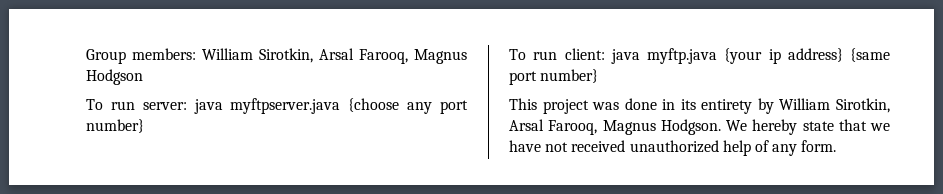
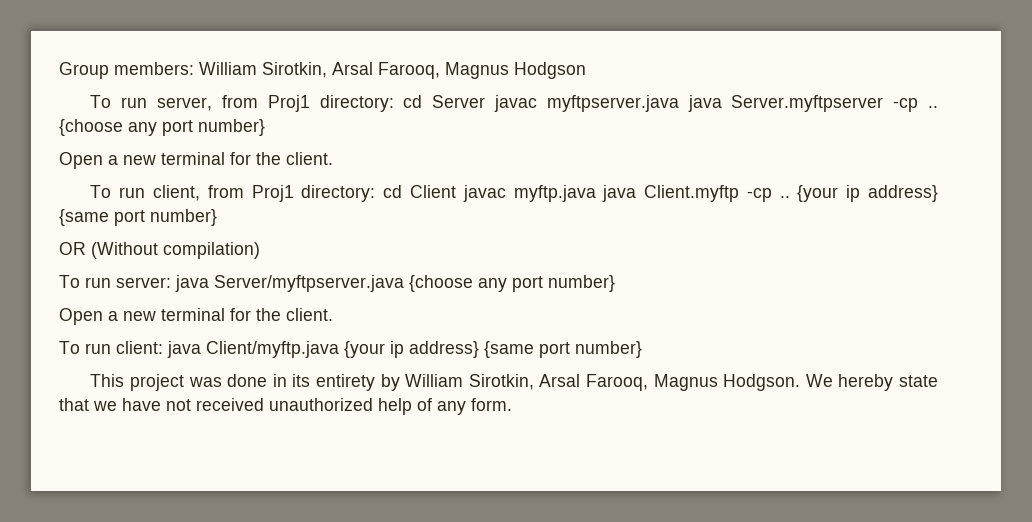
- To run server: java myftpserver.java {choose any port number}
+ To run server, from Proj1 directory: cd Server javac myftpserver.java java Server.myftpserver -cp .. {choose any port number}
+ Open a new terminal for the client.
+ To run client, from Proj1 directory: cd Client javac myftp.java java Client.myftp -cp .. {your ip address} {same port number}
+ OR (Without compilation)
+ To run server: java Server/myftpserver.java {choose any port number}
+ Open a new terminal for the client.
- To run client: java myftp.java {your ip address} {same port number}
+ To run client: java Client/myftp.java {your ip address} {same port number}

